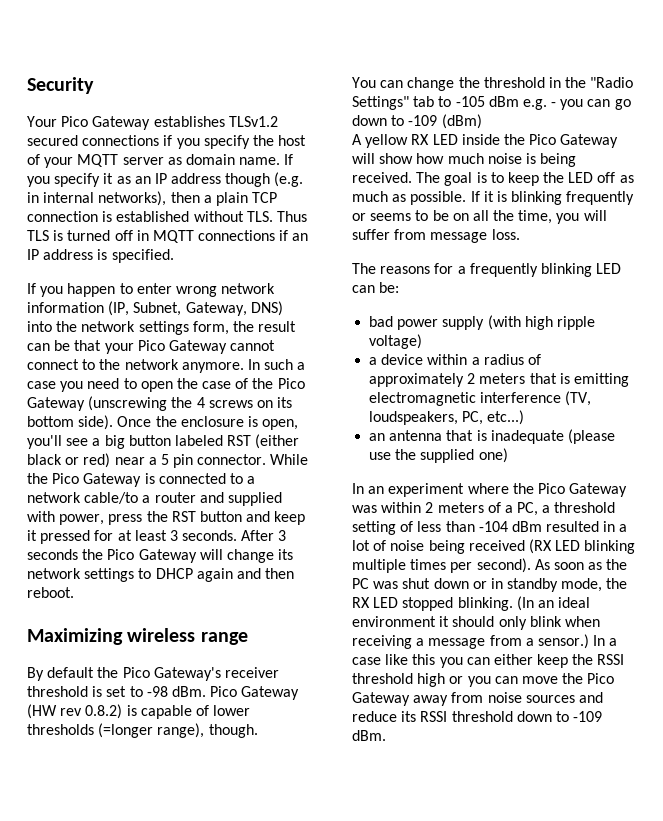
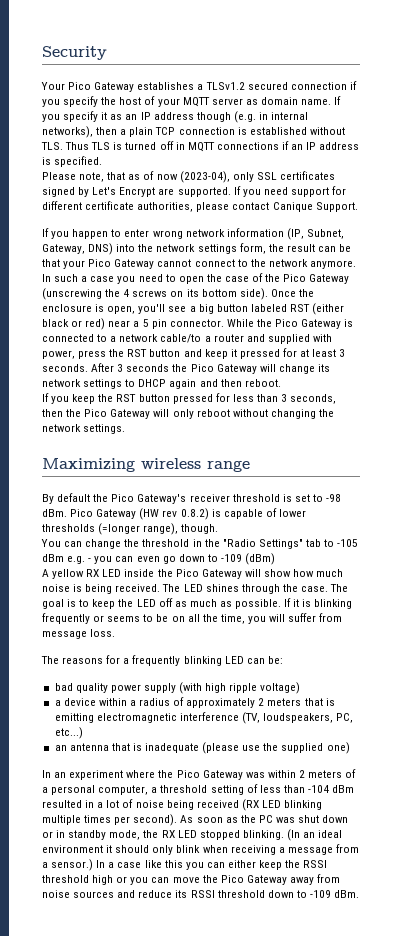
- Your Pico Gateway establishes TLSv1.2 secured connections if you specify the host of your MQTT server as domain name.
+ Your Pico Gateway establishes a TLSv1.2 secured connection if you specify the host of your MQTT server as domain name.
+ Please note, that as of now (2023-04), only SSL certificates signed by Let's Encrypt are supported. If you need support for different certificate authorities, please contact Canique Support.
+ If you keep the RST button pressed for less than 3 seconds, then the Pico Gateway will only reboot without changing the network settings.
- You can change the threshold in the "Radio Settings" tab to -105 dBm e.g. - you can go down to -109 (dBm)
+ You can change the threshold in the "Radio Settings" tab to -105 dBm e.g. - you can even go down to -109 (dBm)
- The goal is to keep the LED off as much as possible.
+ The LED shines through the case. The goal is to keep the LED off as much as possible.
- bad power supply (with high ripple voltage)
+ bad quality power supply (with high ripple voltage)
- In an experiment where the Pico Gateway was within 2 meters of a PC, a threshold setting of less than -104 dBm resulted in a lot of noise being received (RX LED blinking multiple times per second).
+ In an experiment where the Pico Gateway was within 2 meters of a personal computer, a threshold setting of less than -104 dBm resulted in a lot of noise being received (RX LED blinking multiple times per second).

